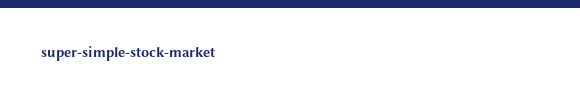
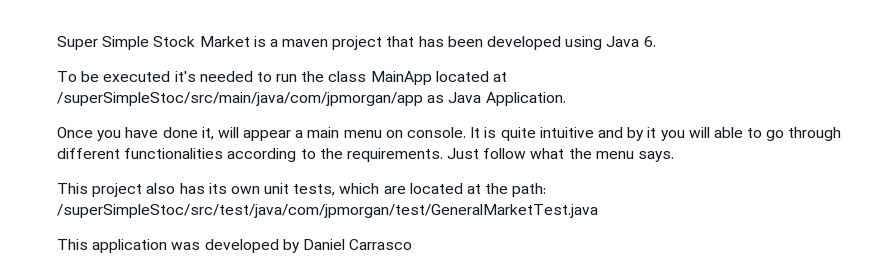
- super-simple-stock-market
+ Super Simple Stock Market is a maven project that has been developed using Java 6.
+ To be executed it's needed to run the class MainApp located at /superSimpleStoc/src/main/java/com/jpmorgan/app as Java Application.
+ Once you have done it, will appear a main menu on console. It is quite intuitive and by it you will able to go through different functionalities according to the requirements. Just follow what the menu says.
+ This project also has its own unit tests, which are located at the path: /superSimpleStoc/src/test/java/com/jpmorgan/test/GeneralMarketTest.java
+ This application was developed by Daniel Carrasco

